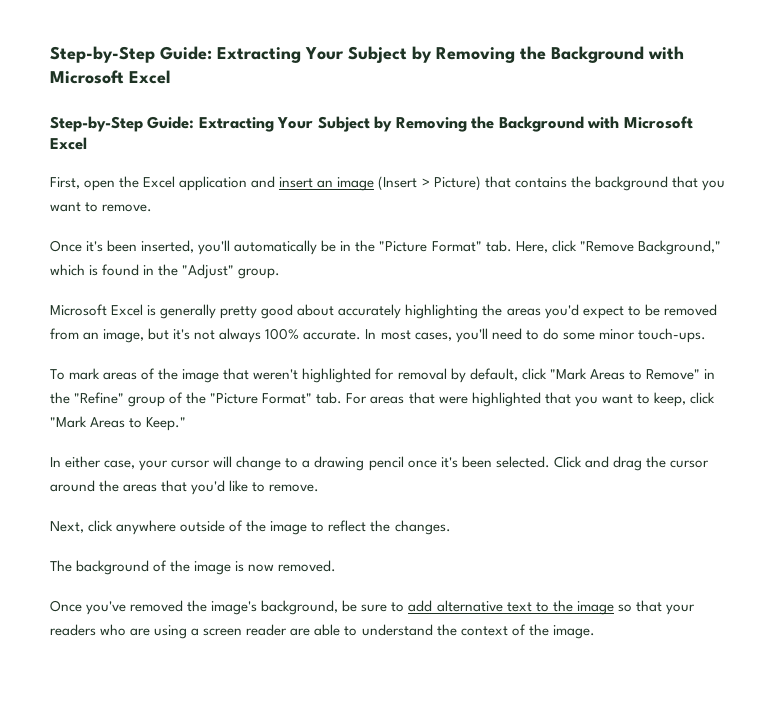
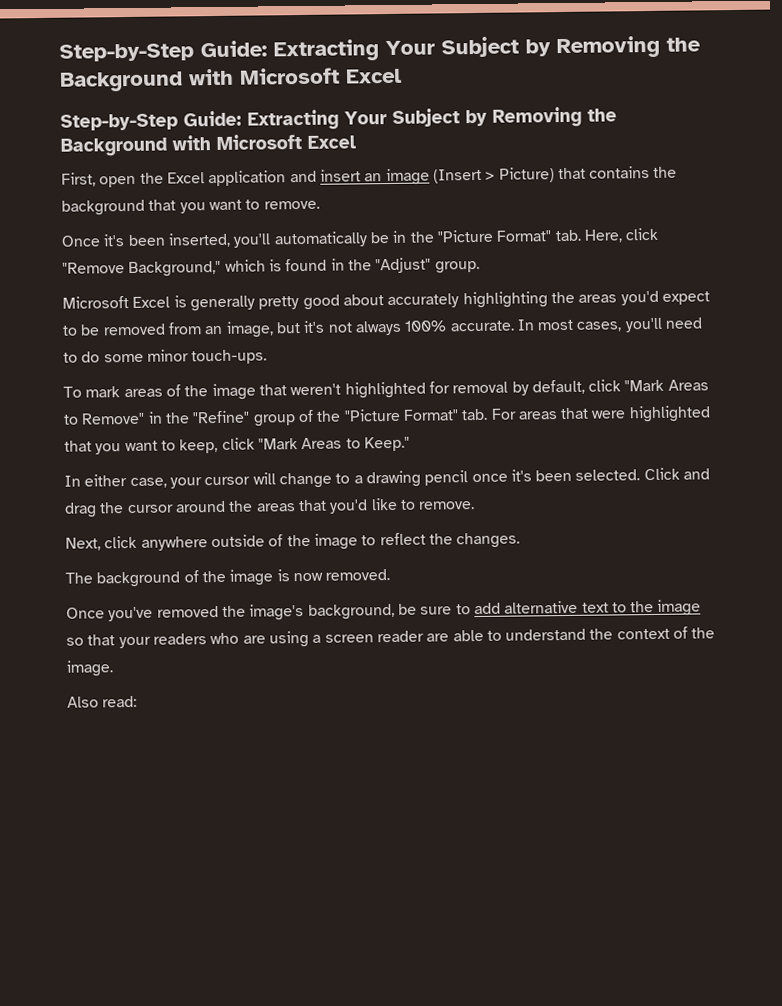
+ Also read:

